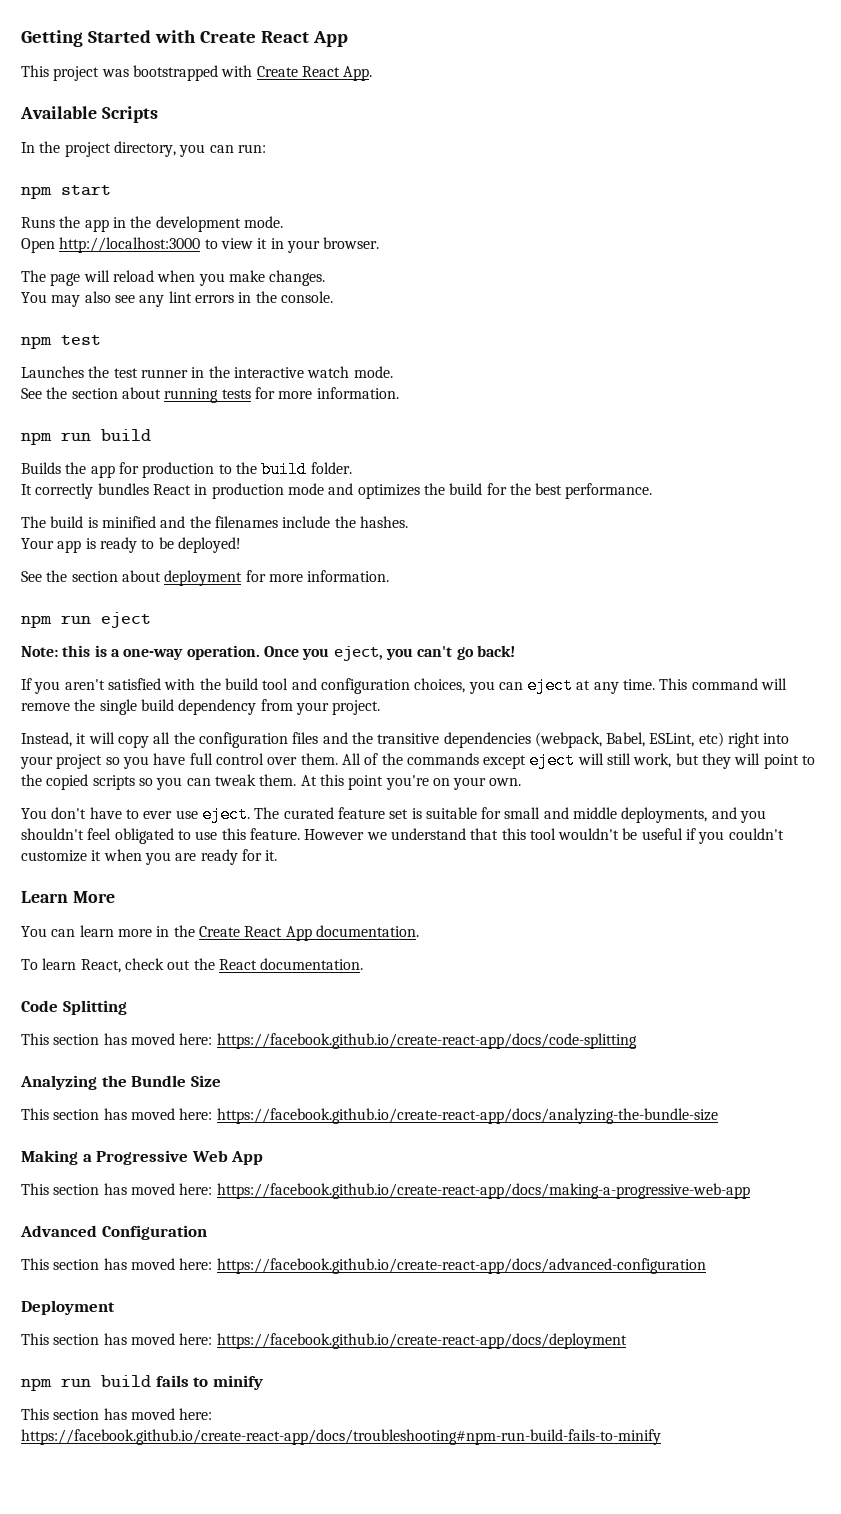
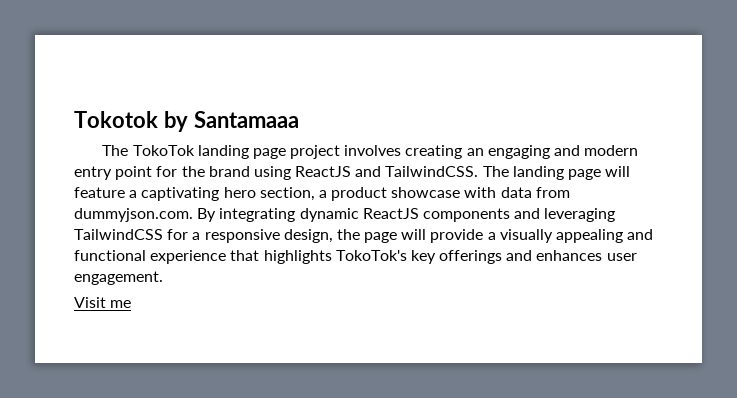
- Getting Started with Create React App
- This project was bootstrapped with Create React App.
- Available Scripts
- In the project directory, you can run:
- npm start
- Runs the app in the development mode.
- Open http://localhost:3000 to view it in your browser.
- The page will reload when you make changes.
- You may also see any lint errors in the console.
- npm test
- Launches the test runner in the interactive watch mode.
- See the section about running tests for more information.
- npm run build
- Builds the app for production to the build folder.
- It correctly bundles React in production mode and optimizes the build for the best performance.
- The build is minified and the filenames include the hashes.
- Your app is ready to be deployed!
- See the section about deployment for more information.
- npm run eject
- Note: this is a one-way operation. Once you eject, you can't go back!
- If you aren't satisfied with the build tool and configuration choices, you can eject at any time. This command will remove the single build dependency from your project.
- Instead, it will copy all the configuration files and the transitive dependencies (webpack, Babel, ESLint, etc) right into your project so you have full control over them. All of the commands except eject will still work, but they will point to the copied scripts so you can tweak them. At this point you're on your own.
- You don't have to ever use eject. The curated feature set is suitable for small and middle deployments, and you shouldn't feel obligated to use this feature. However we understand that this tool wouldn't be useful if you couldn't customize it when you are ready for it.
- Learn More
- You can learn more in the Create React App documentation.
- To learn React, check out the React documentation.
- Code Splitting
- This section has moved here: https://facebook.github.io/create-react-app/docs/code-splitting
- Analyzing the Bundle Size
- This section has moved here: https://facebook.github.io/create-react-app/docs/analyzing-the-bundle-size
- Making a Progressive Web App
- This section has moved here: https://facebook.github.io/create-react-app/docs/making-a-progressive-web-app
- Advanced Configuration
- This section has moved here: https://facebook.github.io/create-react-app/docs/advanced-configuration
- Deployment
- This section has moved here: https://facebook.github.io/create-react-app/docs/deployment
- npm run build fails to minify
- This section has moved here: https://facebook.github.io/create-react-app/docs/troubleshooting#npm-run-build-fails-to-minify
+ Tokotok by Santamaaa
+ The TokoTok landing page project involves creating an engaging and modern entry point for the brand using ReactJS and TailwindCSS. The landing page will feature a captivating hero section, a product showcase with data from dummyjson.com. By integrating dynamic ReactJS components and leveraging TailwindCSS for a responsive design, the page will provide a visually appealing and functional experience that highlights TokoTok's key offerings and enhances user engagement.
+ Visit me

